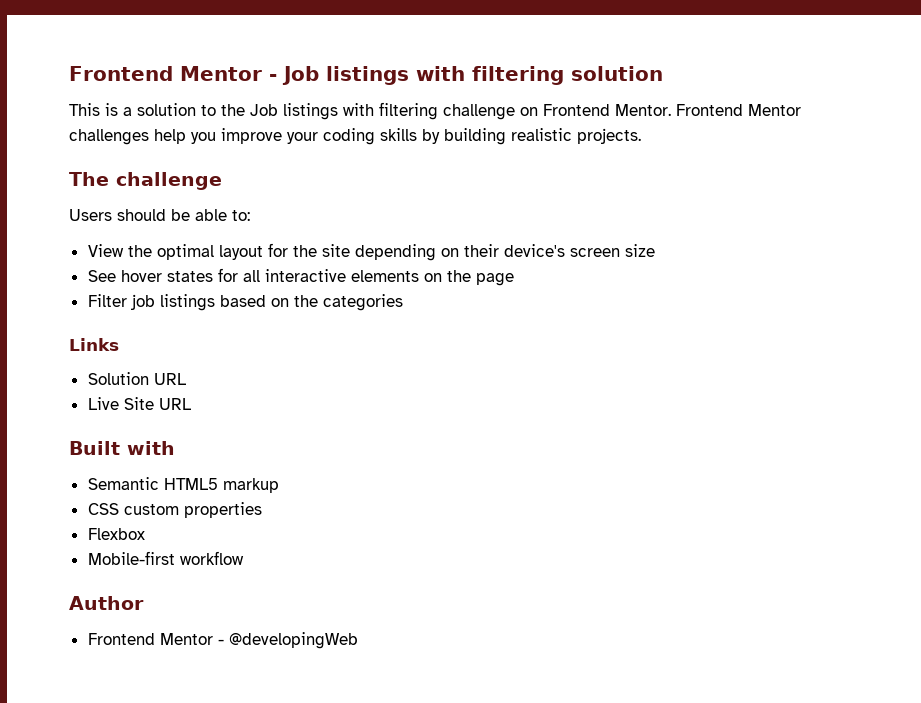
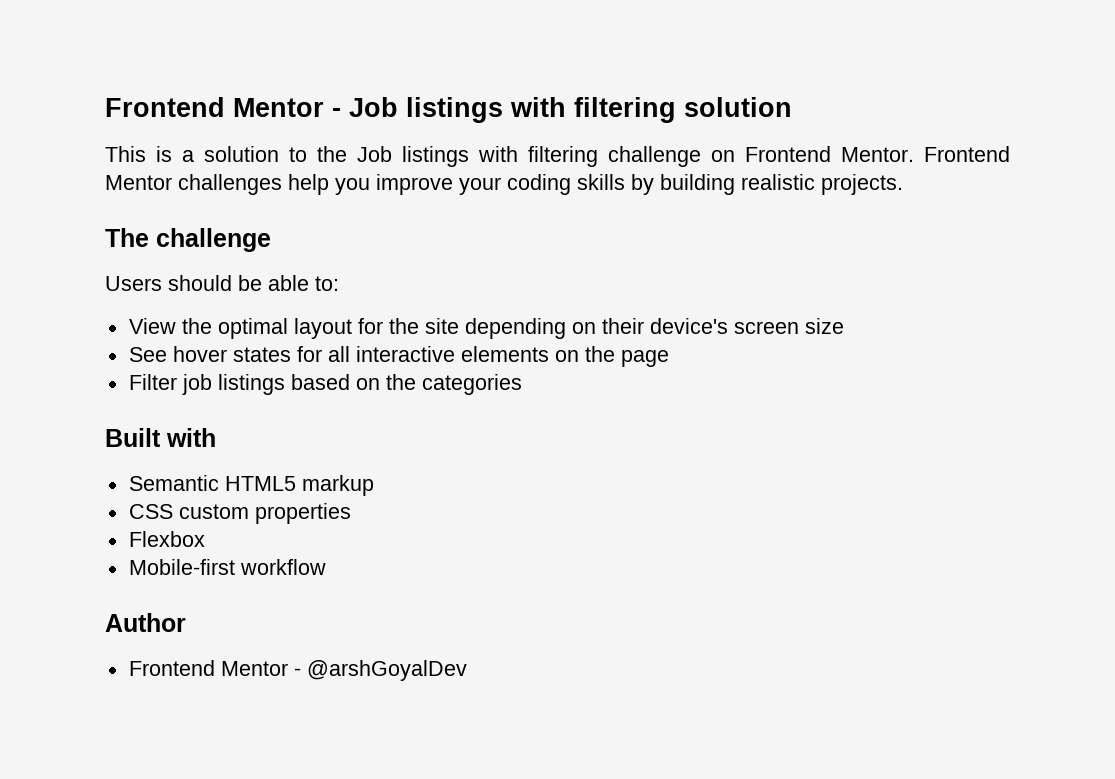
- Links
- Solution URL
- Live Site URL
- Frontend Mentor - @developingWeb
+ Frontend Mentor - @arshGoyalDev

